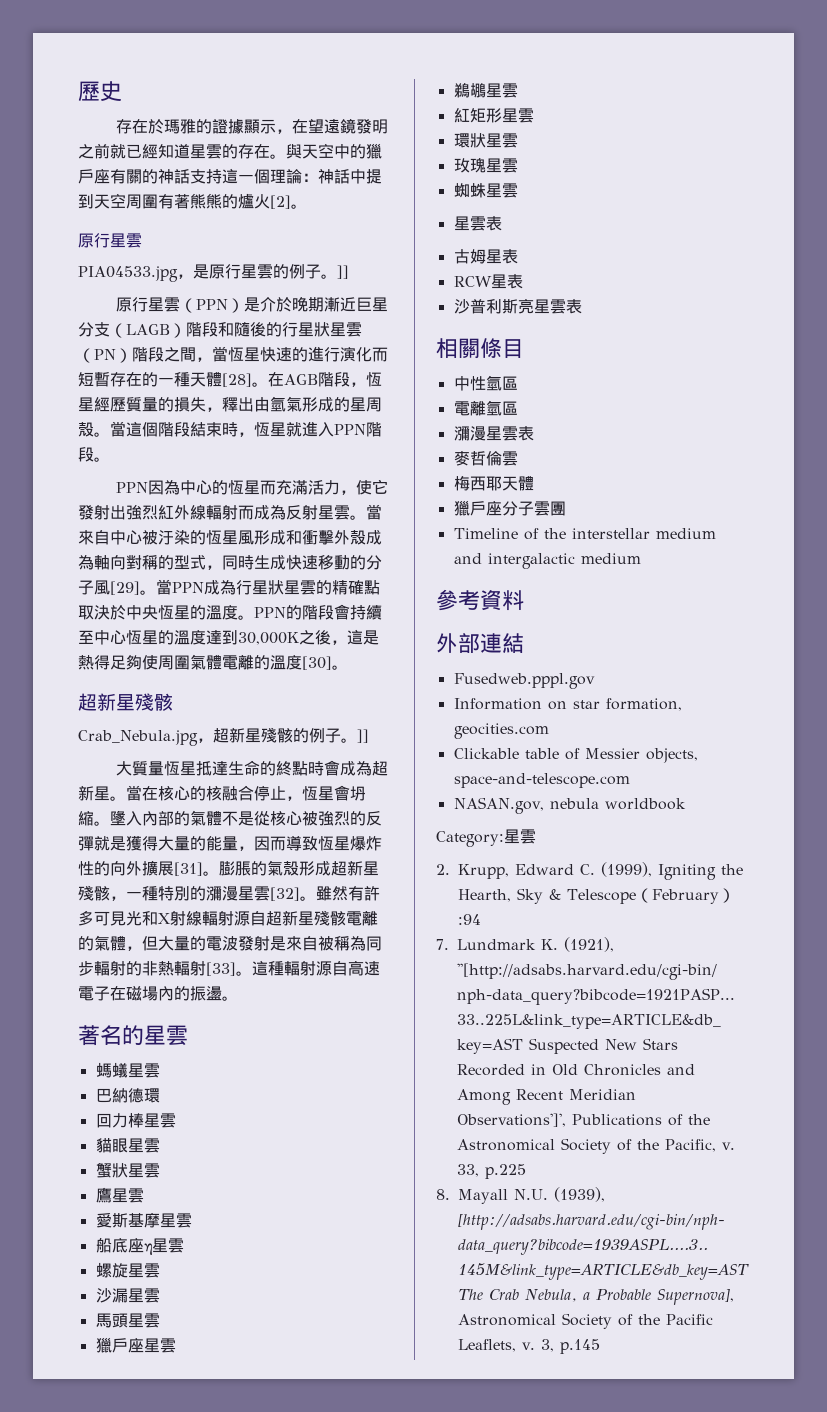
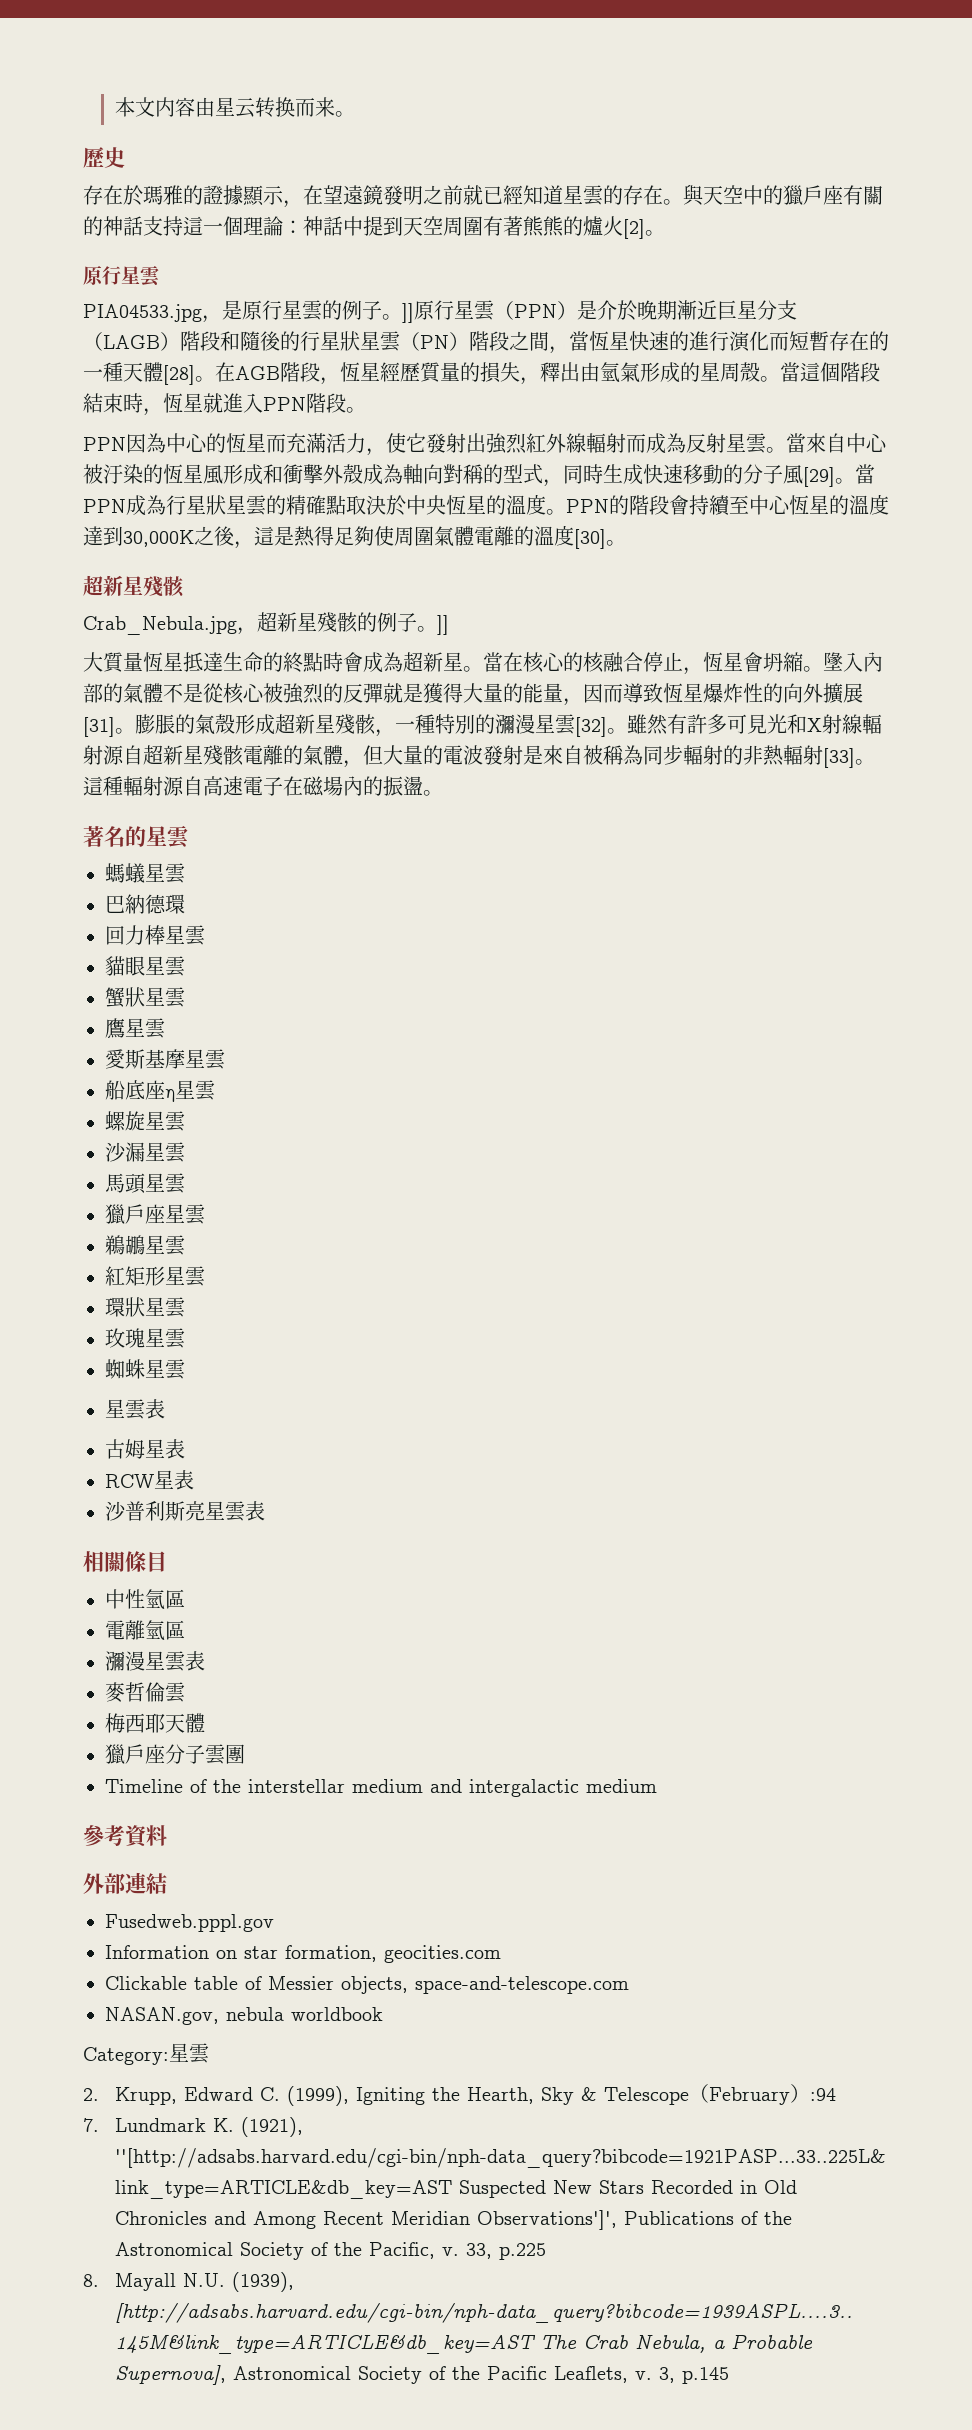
+ 本文内容由星云转换而来。
- PIA04533.jpg，是原行星雲的例子。]]
- 原行星雲（PPN）是介於晚期漸近巨星分支（LAGB）階段和隨後的行星狀星雲（PN）階段之間，當恆星快速的進行演化而短暫存在的一種天體[28]。
+ PIA04533.jpg，是原行星雲的例子。]]原行星雲（PPN）是介於晚期漸近巨星分支（LAGB）階段和隨後的行星狀星雲（PN）階段之間，當恆星快速的進行演化而短暫存在的一種天體[28]。

